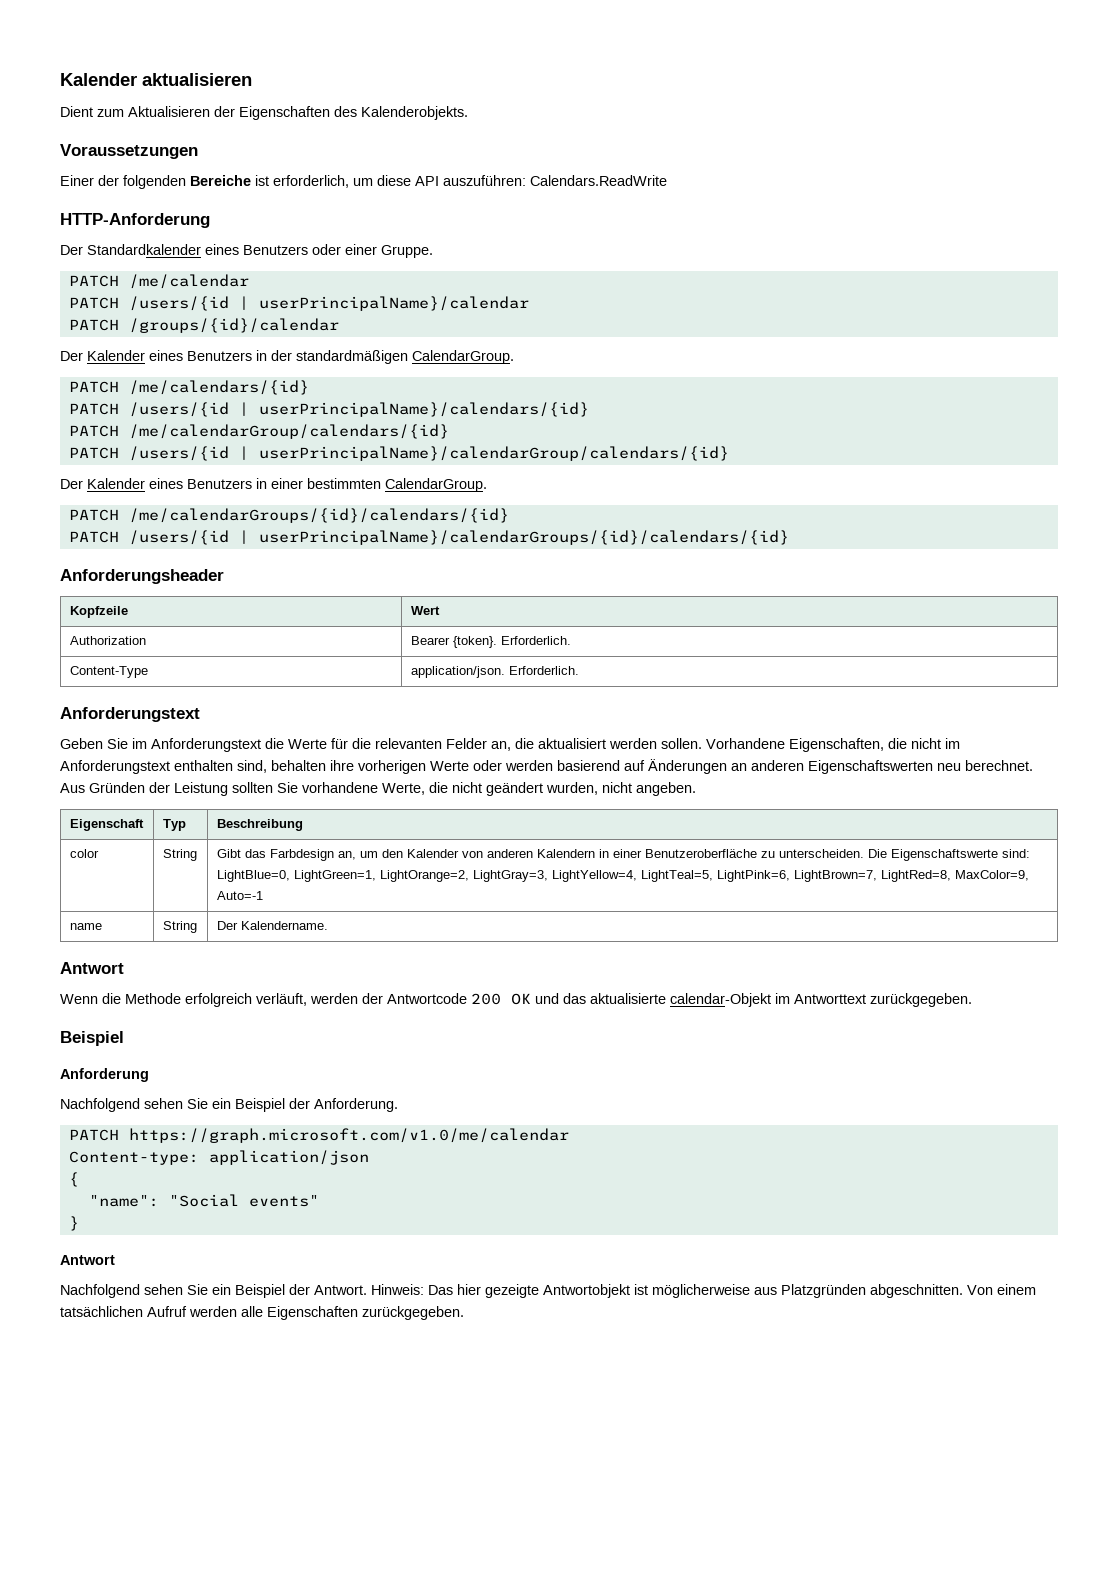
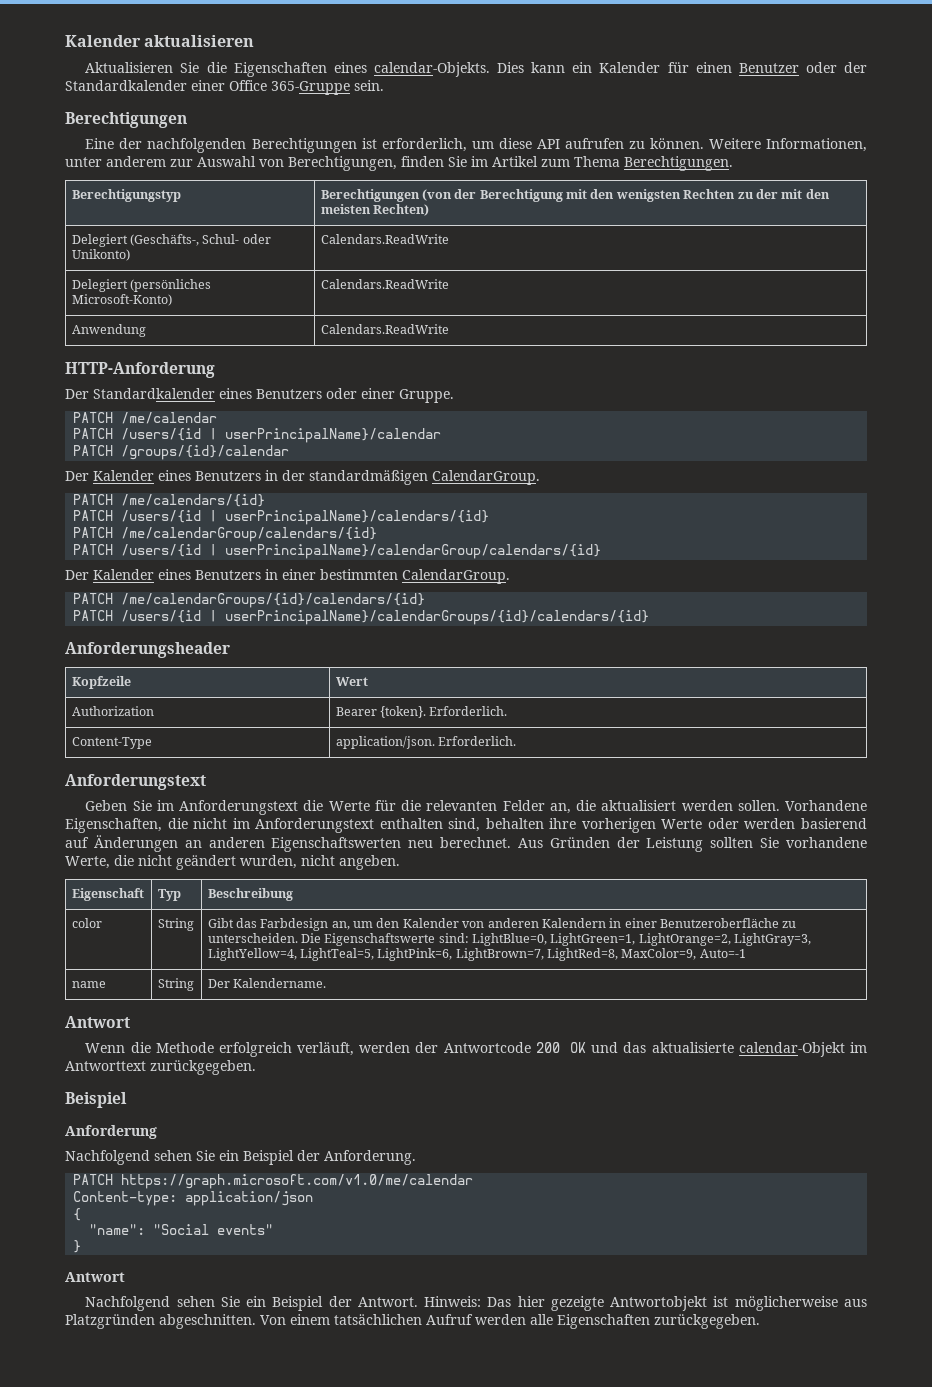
- Dient zum Aktualisieren der Eigenschaften des Kalenderobjekts.
- Voraussetzungen
- Einer der folgenden Bereiche ist erforderlich, um diese API auszuführen: Calendars.ReadWrite
+ Aktualisieren Sie die Eigenschaften eines calendar-Objekts. Dies kann ein Kalender für einen Benutzer oder der Standardkalender einer Office 365-Gruppe sein.
+ Berechtigungen
+ Eine der nachfolgenden Berechtigungen ist erforderlich, um diese API aufrufen zu können. Weitere Informationen, unter anderem zur Auswahl von Berechtigungen, finden Sie im Artikel zum Thema Berechtigungen.
+ Berechtigungstyp | Berechtigungen (von der Berechtigung mit den wenigsten Rechten zu der mit den meisten Rechten)
+ Delegiert (Geschäfts-, Schul- oder Unikonto) | Calendars.ReadWrite
+ Delegiert (persönliches Microsoft-Konto) | Calendars.ReadWrite
+ Anwendung | Calendars.ReadWrite

